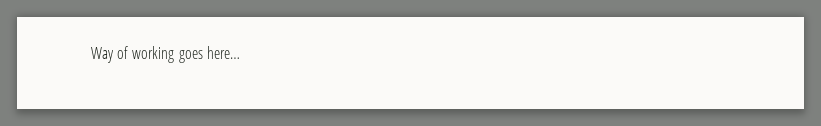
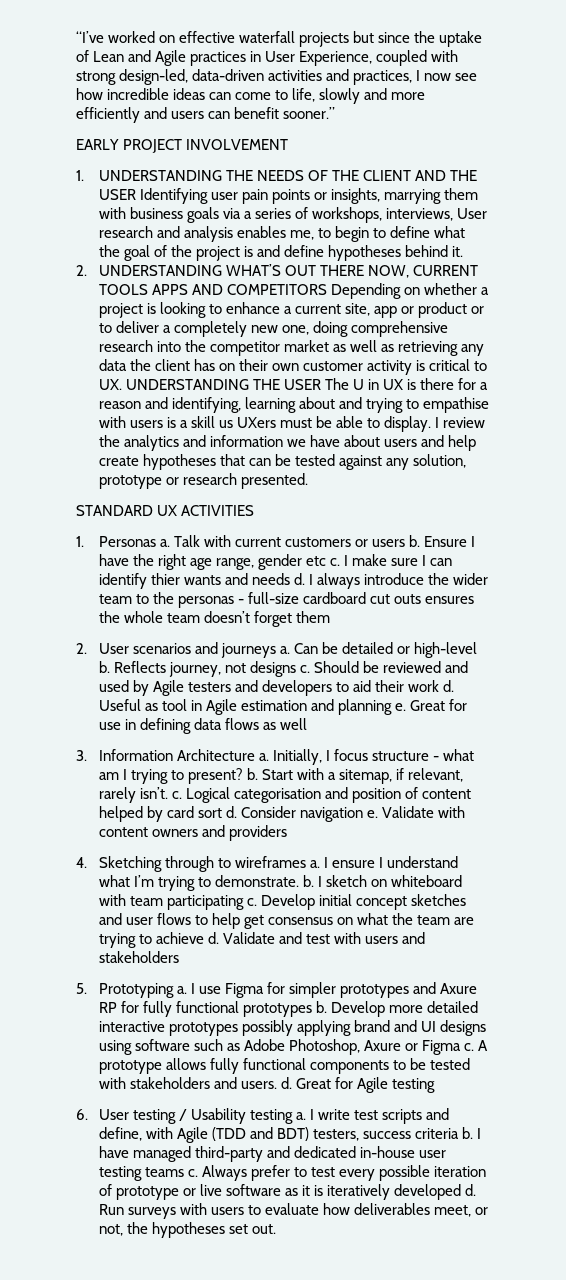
- Way of working goes here…
+ “I’ve worked on effective waterfall projects but since the uptake of Lean and Agile practices in User Experience, coupled with strong design-led, data-driven activities and practices, I now see how incredible ideas can come to life, slowly and more efficiently and users can benefit sooner.”
+ EARLY PROJECT INVOLVEMENT
+ 1. UNDERSTANDING THE NEEDS OF THE CLIENT AND THE USER Identifying user pain points or insights, marrying them with business goals via a series of workshops, interviews, User research and analysis enables me, to begin to define what the goal of the project is and define hypotheses behind it.
+ 2. UNDERSTANDING WHAT’S OUT THERE NOW, CURRENT TOOLS APPS AND COMPETITORS Depending on whether a project is looking to enhance a current site, app or product or to deliver a completely new one, doing comprehensive research into the competitor market as well as retrieving any data the client has on their own customer activity is critical to UX. UNDERSTANDING THE USER The U in UX is there for a reason and identifying, learning about and trying to empathise with users is a skill us UXers must be able to display. I review the analytics and information we have about users and help create hypotheses that can be tested against any solution, prototype or research presented.
+ STANDARD UX ACTIVITIES
+ 1. Personas a. Talk with current customers or users b. Ensure I have the right age range, gender etc c. I make sure I can identify thier wants and needs d. I always introduce the wider team to the personas - full-size cardboard cut outs ensures the whole team doesn’t forget them
+ 2. User scenarios and journeys a. Can be detailed or high-level b. Reflects journey, not designs c. Should be reviewed and used by Agile testers and developers to aid their work d. Useful as tool in Agile estimation and planning e. Great for use in defining data flows as well
+ 3. Information Architecture a. Initially, I focus structure - what am I trying to present? b. Start with a sitemap, if relevant, rarely isn’t. c. Logical categorisation and position of content helped by card sort d. Consider navigation e. Validate with content owners and providers
+ 4. Sketching through to wireframes a. I ensure I understand what I’m trying to demonstrate. b. I sketch on whiteboard with team participating c. Develop initial concept sketches and user flows to help get consensus on what the team are trying to achieve d. Validate and test with users and stakeholders
+ 5. Prototyping a. I use Figma for simpler prototypes and Axure RP for fully functional prototypes b. Develop more detailed interactive prototypes possibly applying brand and UI designs using software such as Adobe Photoshop, Axure or Figma c. A prototype allows fully functional components to be tested with stakeholders and users. d. Great for Agile testing
+ 6. User testing / Usability testing a. I write test scripts and define, with Agile (TDD and BDT) testers, success criteria b. I have managed third-party and dedicated in-house user testing teams c. Always prefer to test every possible iteration of prototype or live software as it is iteratively developed d. Run surveys with users to evaluate how deliverables meet, or not, the hypotheses set out.

